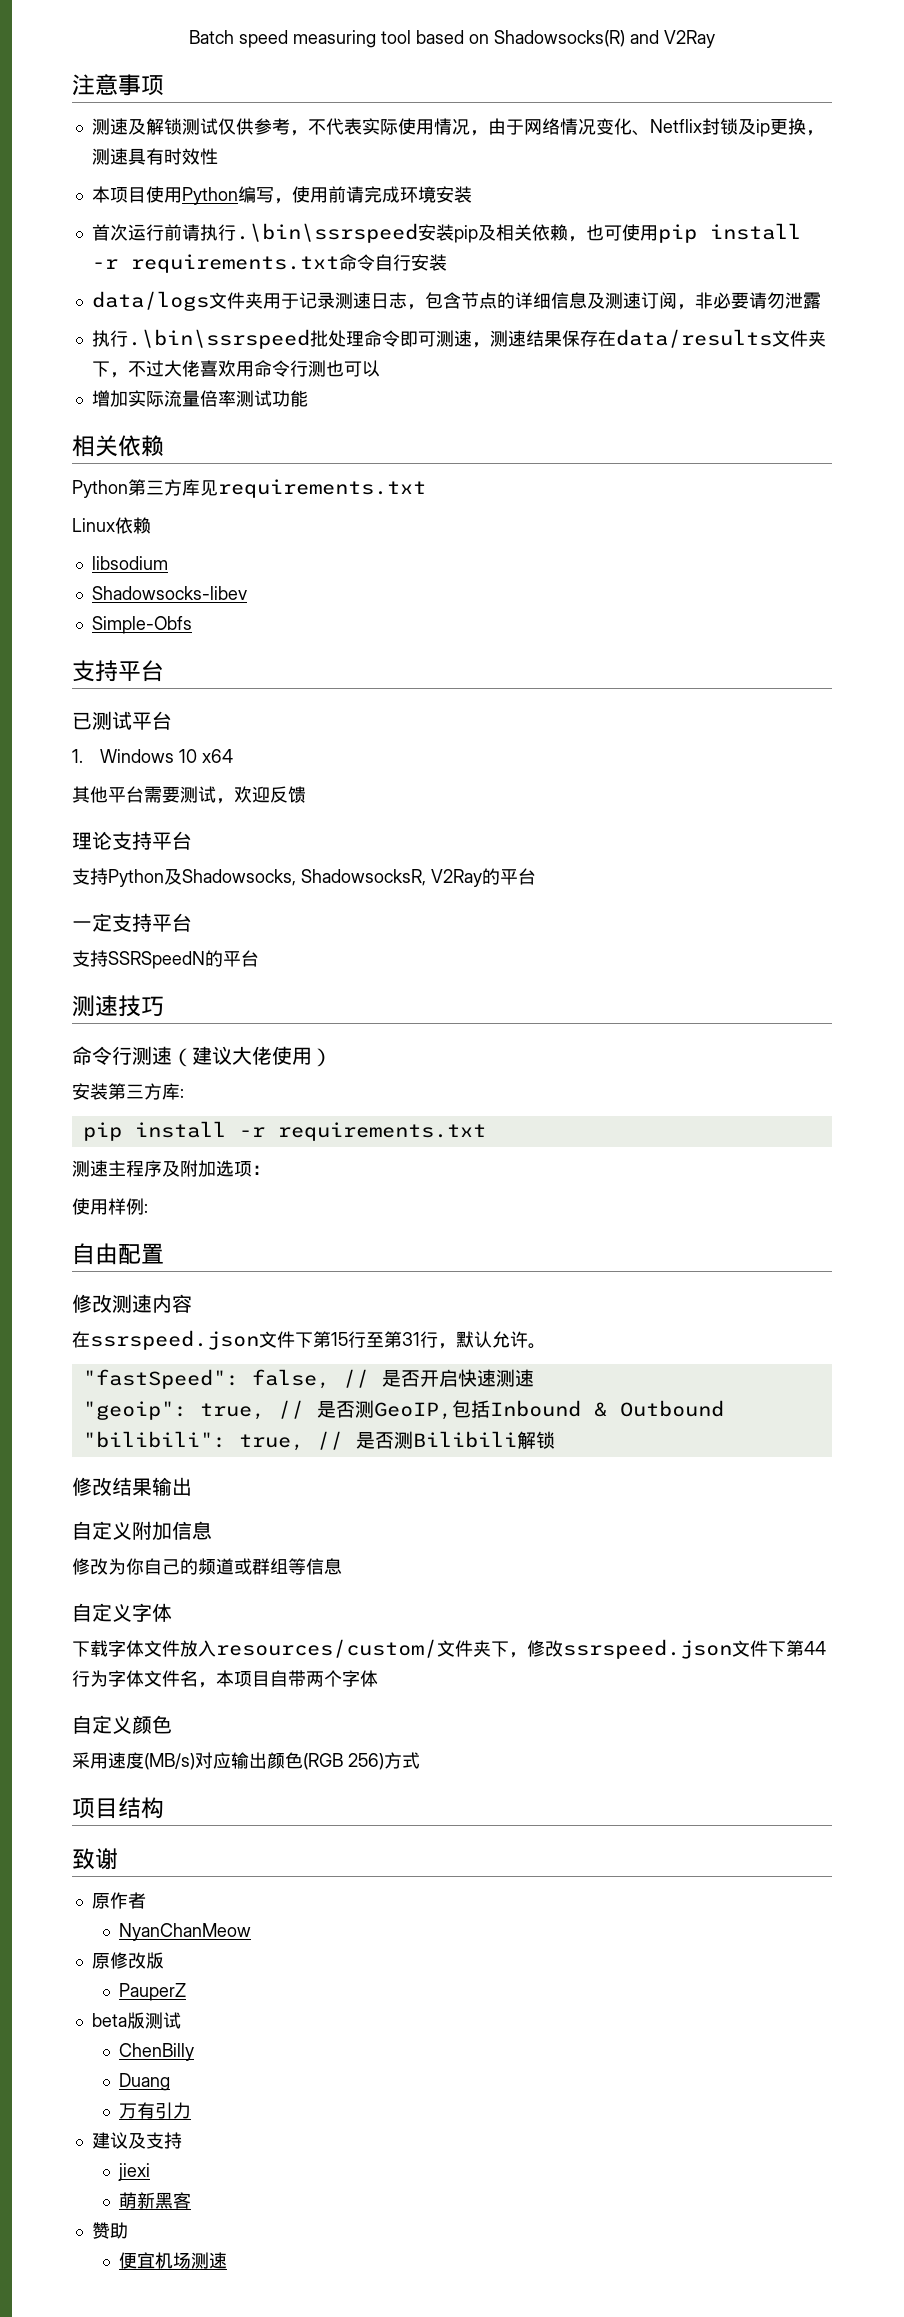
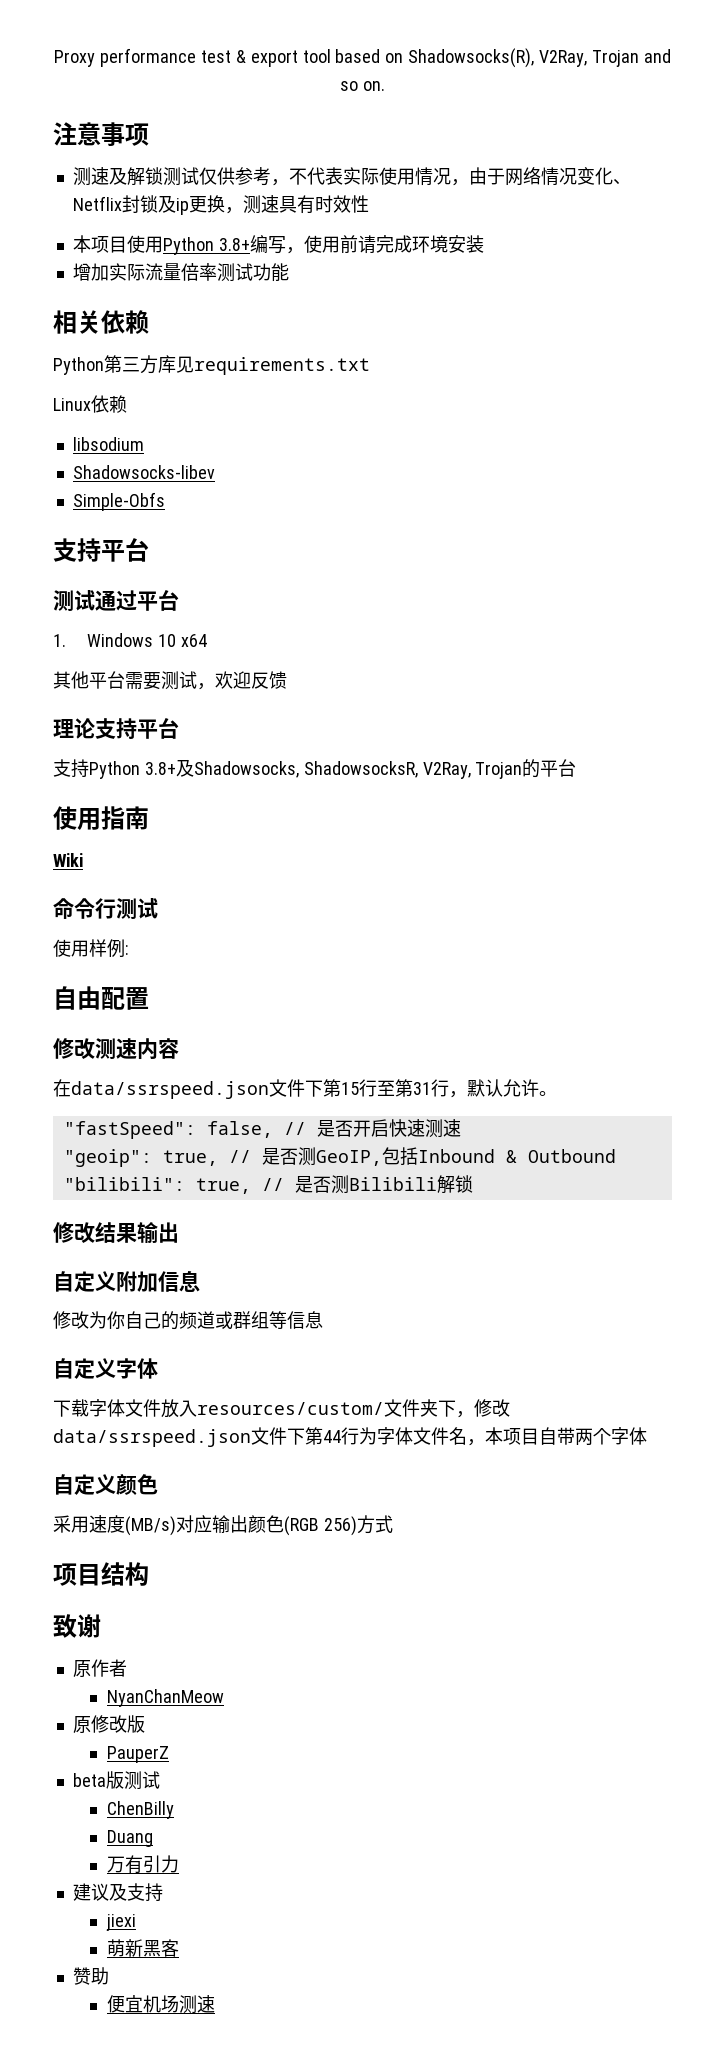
- Batch speed measuring tool based on Shadowsocks(R) and V2Ray
+ Proxy performance test & export tool based on Shadowsocks(R), V2Ray, Trojan and so on.
- 本项目使用Python编写，使用前请完成环境安装
+ 本项目使用Python 3.8+编写，使用前请完成环境安装
- 首次运行前请执行.\bin\ssrspeed安装pip及相关依赖，也可使用pip install -r requirements.txt命令自行安装
- data/logs文件夹用于记录测速日志，包含节点的详细信息及测速订阅，非必要请勿泄露
- 执行.\bin\ssrspeed批处理命令即可测速，测速结果保存在data/results文件夹下，不过大佬喜欢用命令行测也可以
- 已测试平台
+ 测试通过平台
- 支持Python及Shadowsocks, ShadowsocksR, V2Ray的平台
- 一定支持平台
- 支持SSRSpeedN的平台
- 测速技巧
- 命令行测速（建议大佬使用）
- 安装第三方库:
- pip install -r requirements.txt
- 测速主程序及附加选项：
+ 支持Python 3.8+及Shadowsocks, ShadowsocksR, V2Ray, Trojan的平台
+ 使用指南
+ Wiki
+ 命令行测试
- 在ssrspeed.json文件下第15行至第31行，默认允许。
+ 在data/ssrspeed.json文件下第15行至第31行，默认允许。
- 下载字体文件放入resources/custom/文件夹下，修改ssrspeed.json文件下第44行为字体文件名，本项目自带两个字体
+ 下载字体文件放入resources/custom/文件夹下，修改data/ssrspeed.json文件下第44行为字体文件名，本项目自带两个字体

